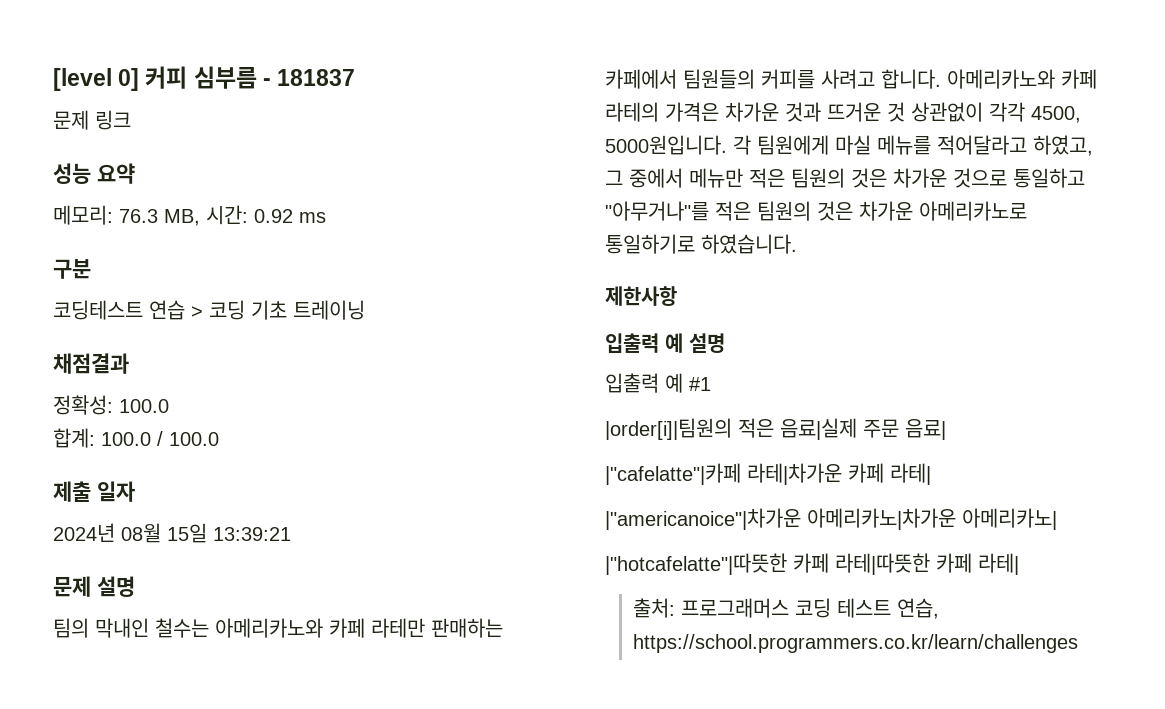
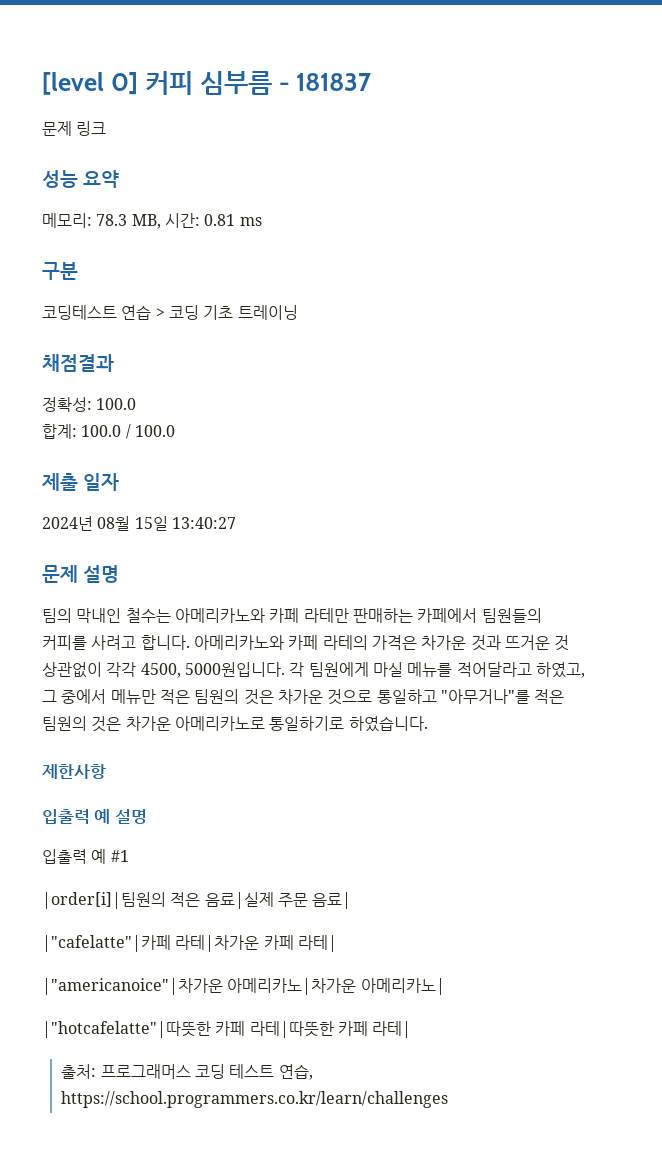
- 메모리: 76.3 MB, 시간: 0.92 ms
+ 메모리: 78.3 MB, 시간: 0.81 ms
- 2024년 08월 15일 13:39:21
+ 2024년 08월 15일 13:40:27

